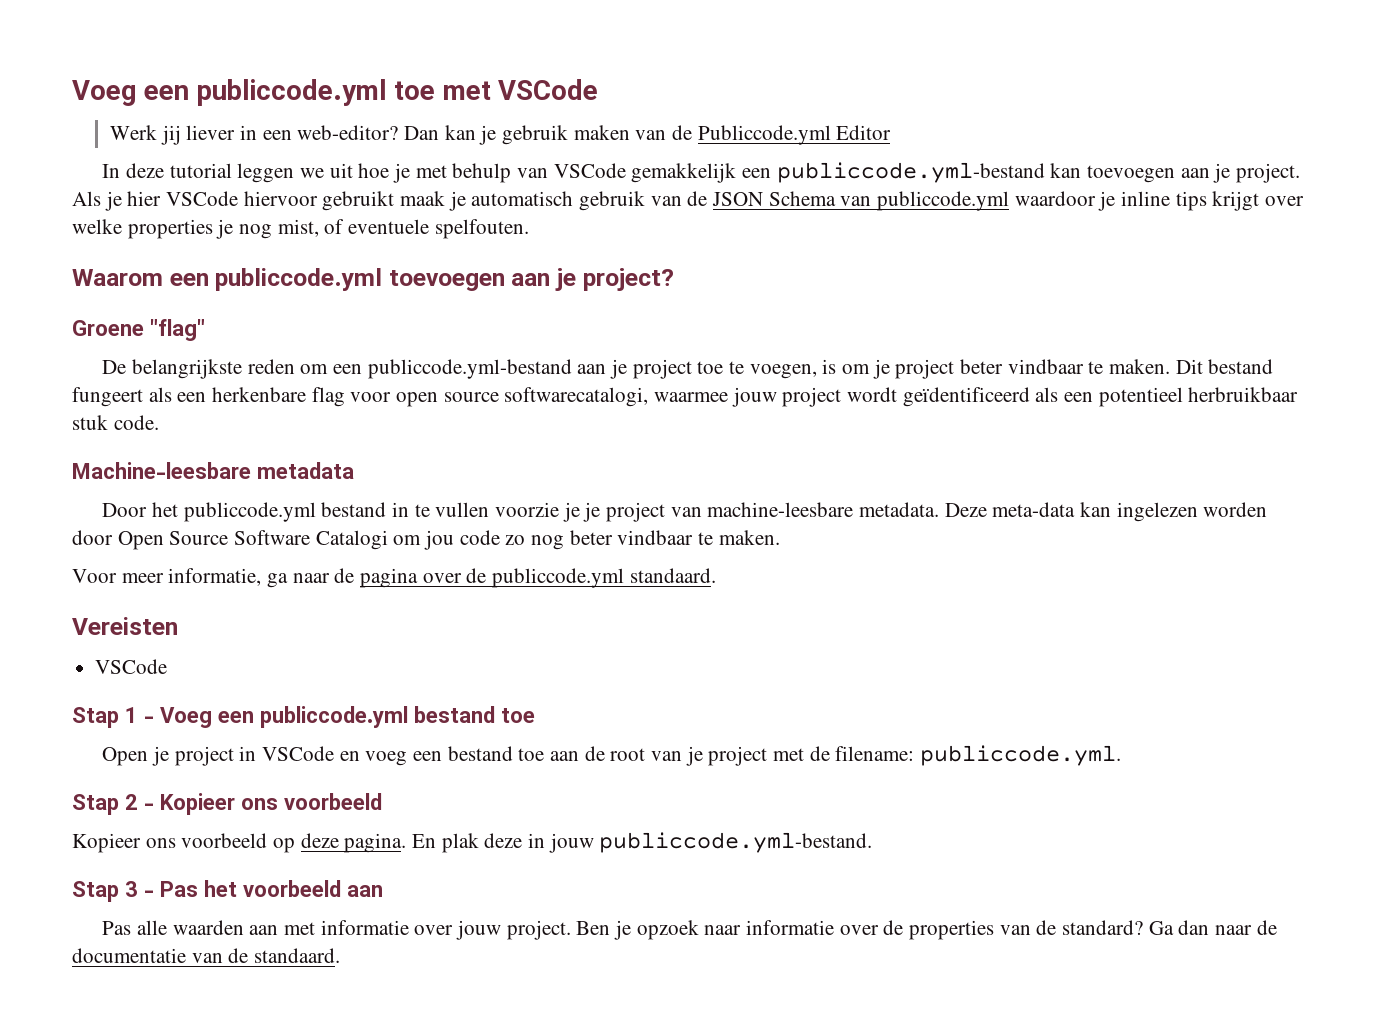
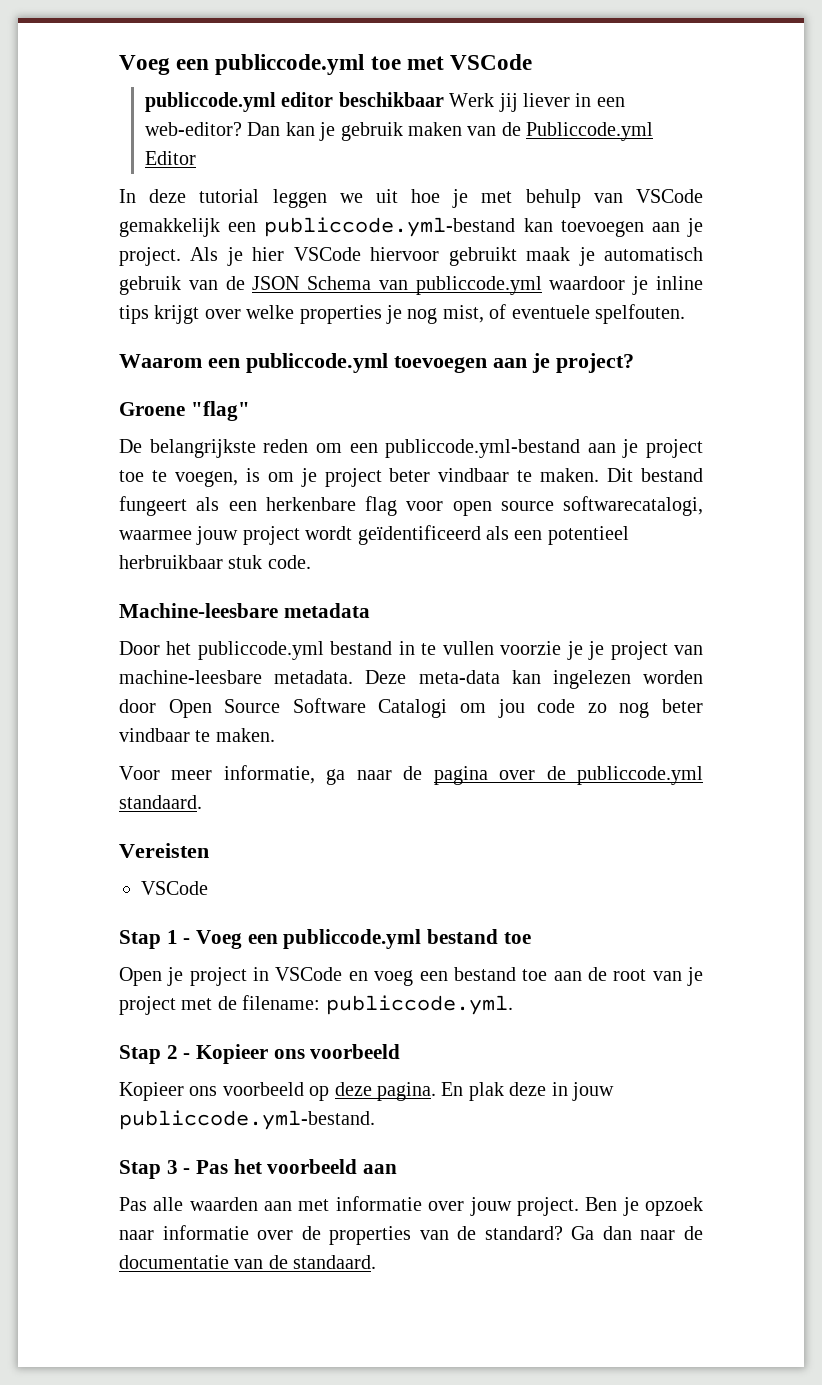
- Werk jij liever in een web-editor?
+ publiccode.yml editor beschikbaar Werk jij liever in een web-editor?

